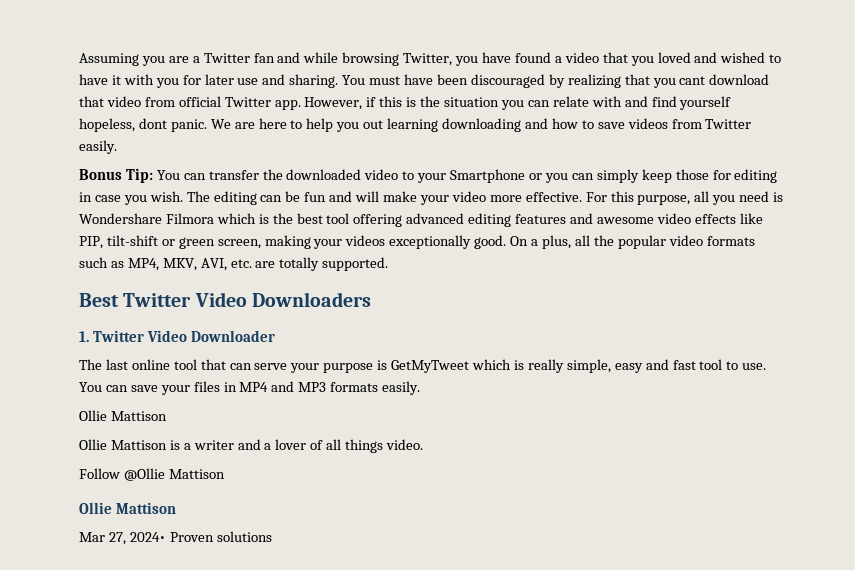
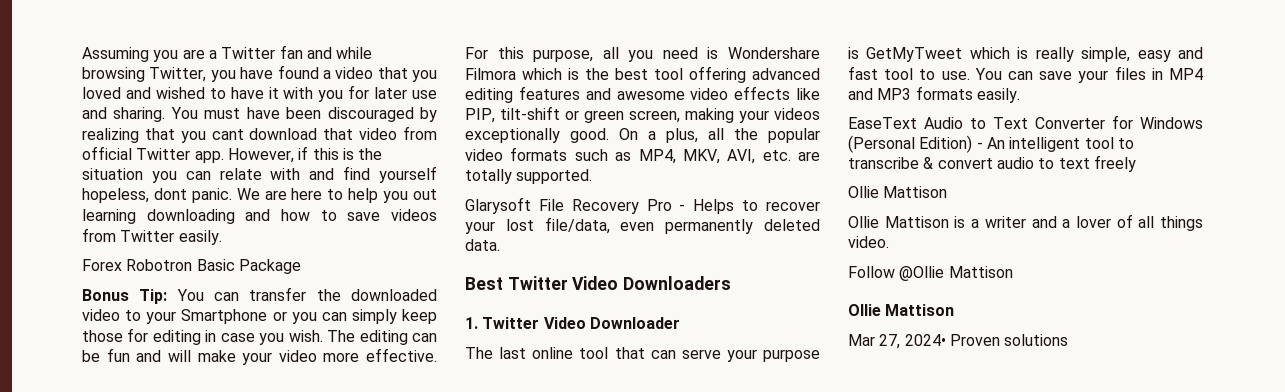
+ Forex Robotron Basic Package
+ Glarysoft File Recovery Pro - Helps to recover your lost file/data, even permanently deleted data.
+ EaseText Audio to Text Converter for Windows (Personal Edition) - An intelligent tool to transcribe & convert audio to text freely

